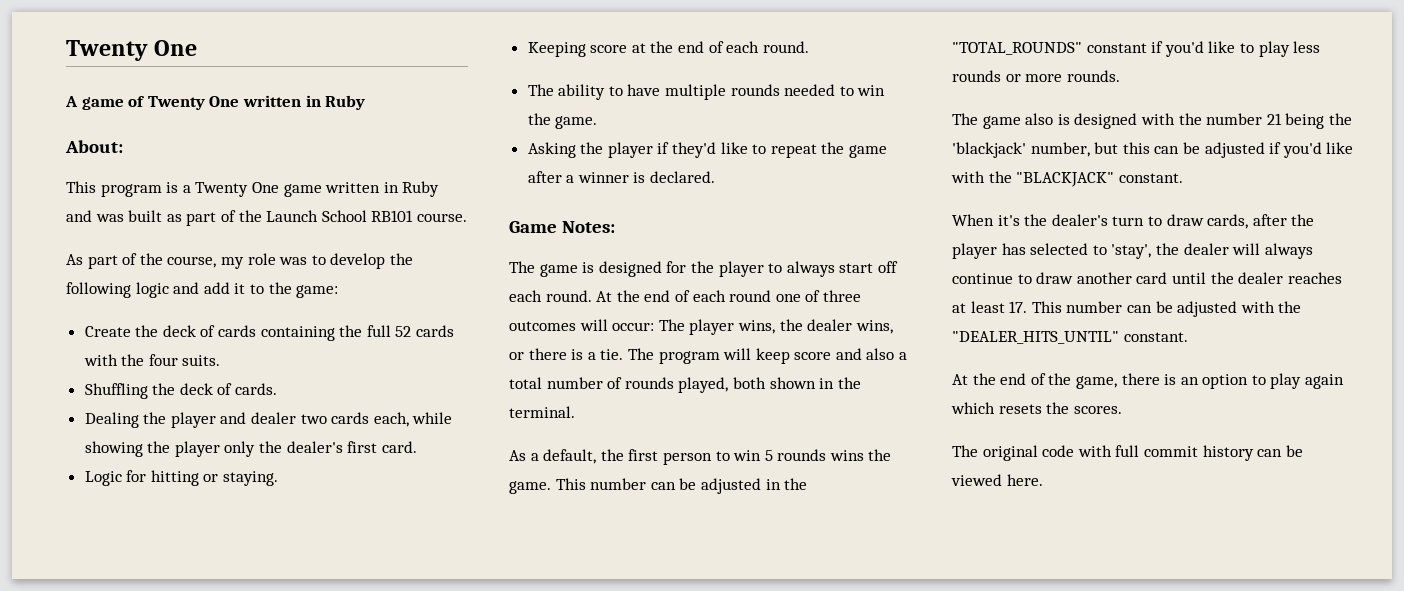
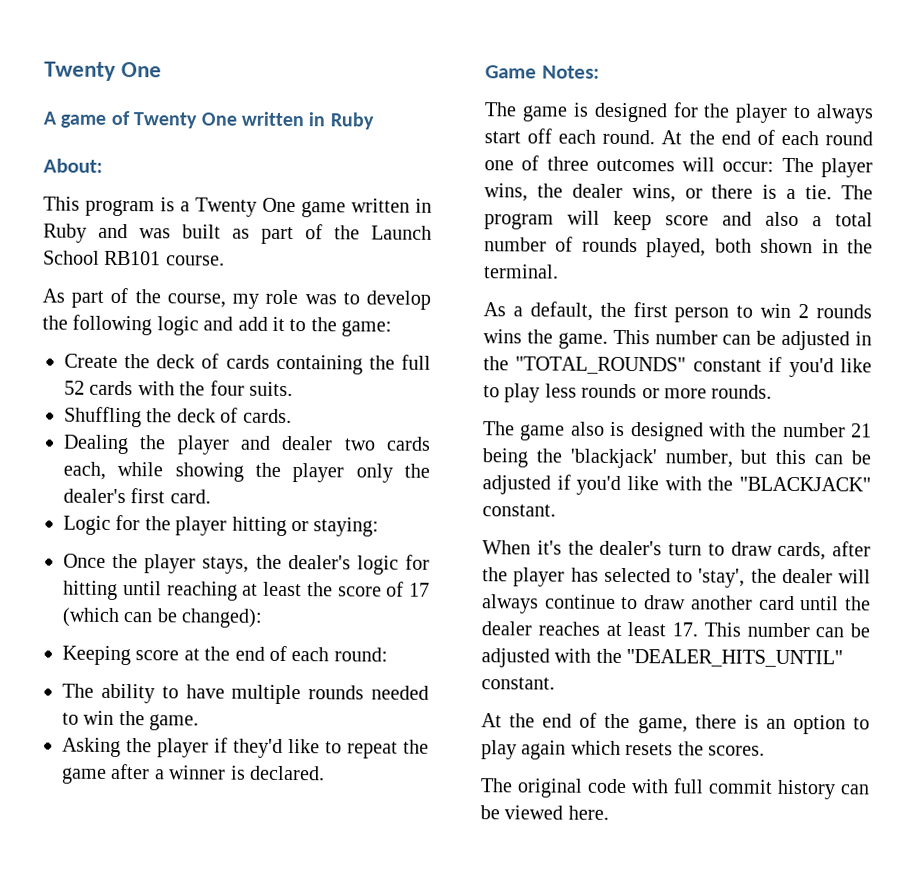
- Logic for hitting or staying.
+ Logic for the player hitting or staying:
+ Once the player stays, the dealer's logic for hitting until reaching at least the score of 17 (which can be changed):
- Keeping score at the end of each round.
+ Keeping score at the end of each round:
- As a default, the first person to win 5 rounds wins the game.
+ As a default, the first person to win 2 rounds wins the game.

